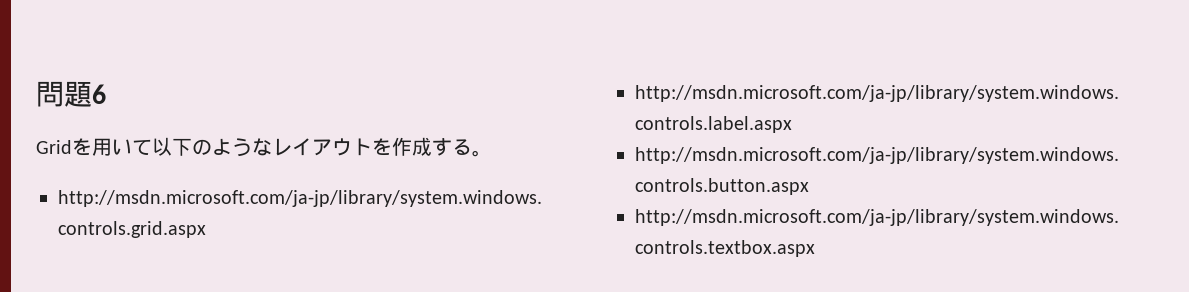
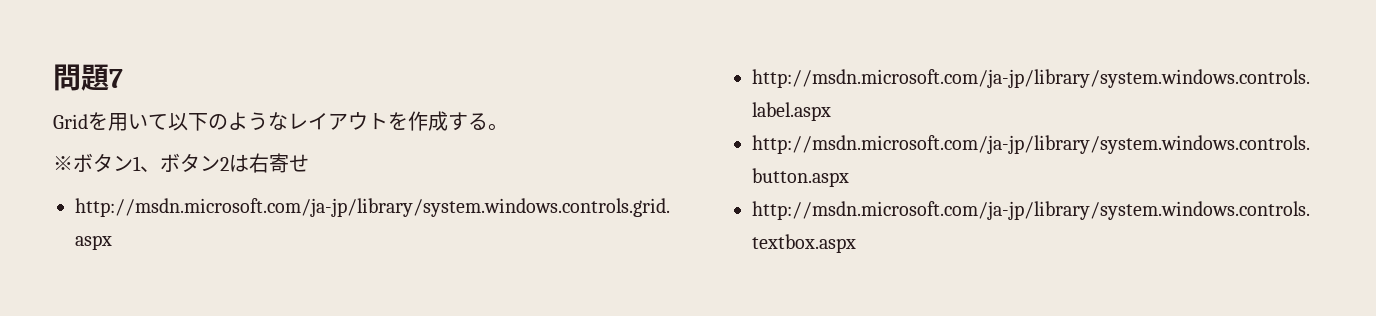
- 問題6
+ 問題7
+ ※ボタン1、ボタン2は右寄せ

